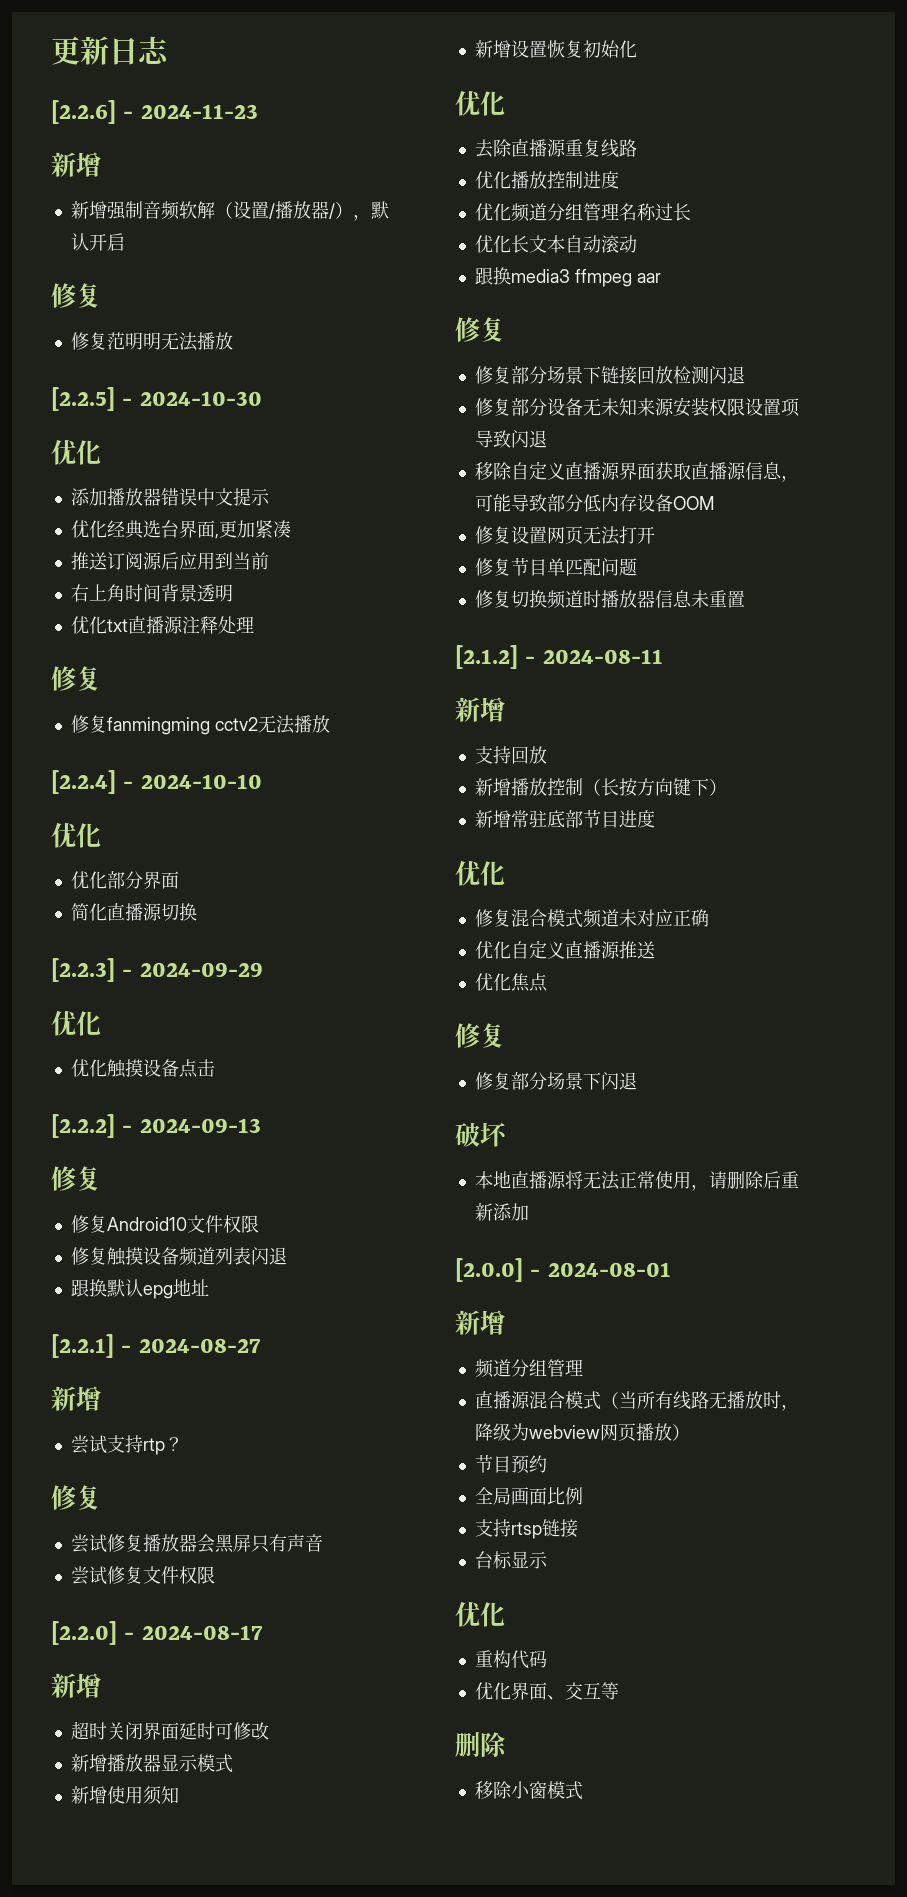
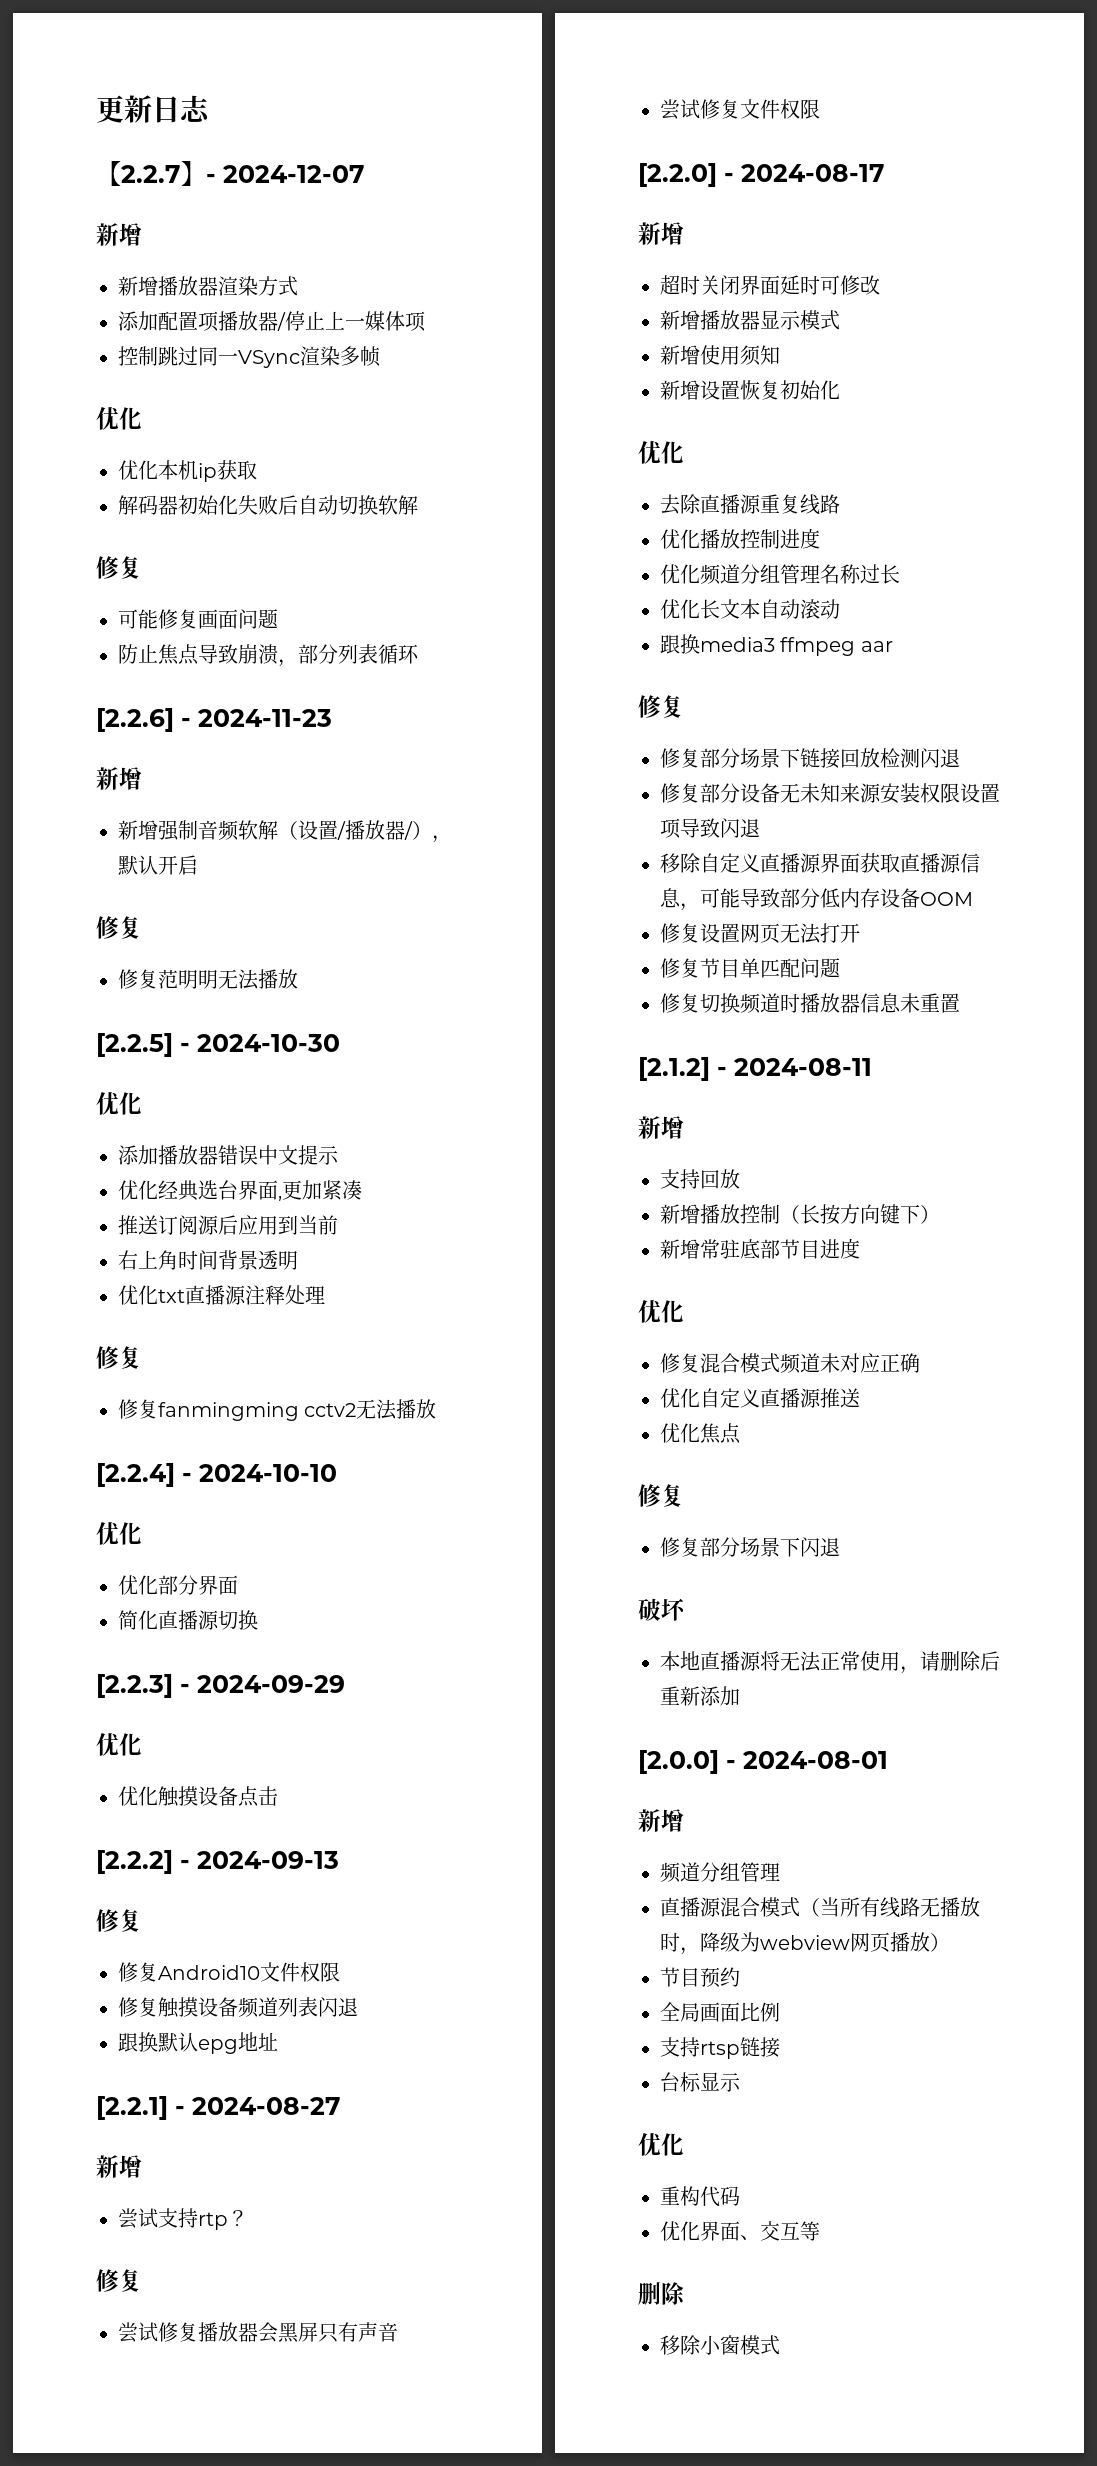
+ 【2.2.7】- 2024-12-07
+ 新增
+ 新增播放器渲染方式
+ 添加配置项播放器/停止上一媒体项
+ 控制跳过同一VSync渲染多帧
+ 优化
+ 优化本机ip获取
+ 解码器初始化失败后自动切换软解
+ 修复
+ 可能修复画面问题
+ 防止焦点导致崩溃，部分列表循环

